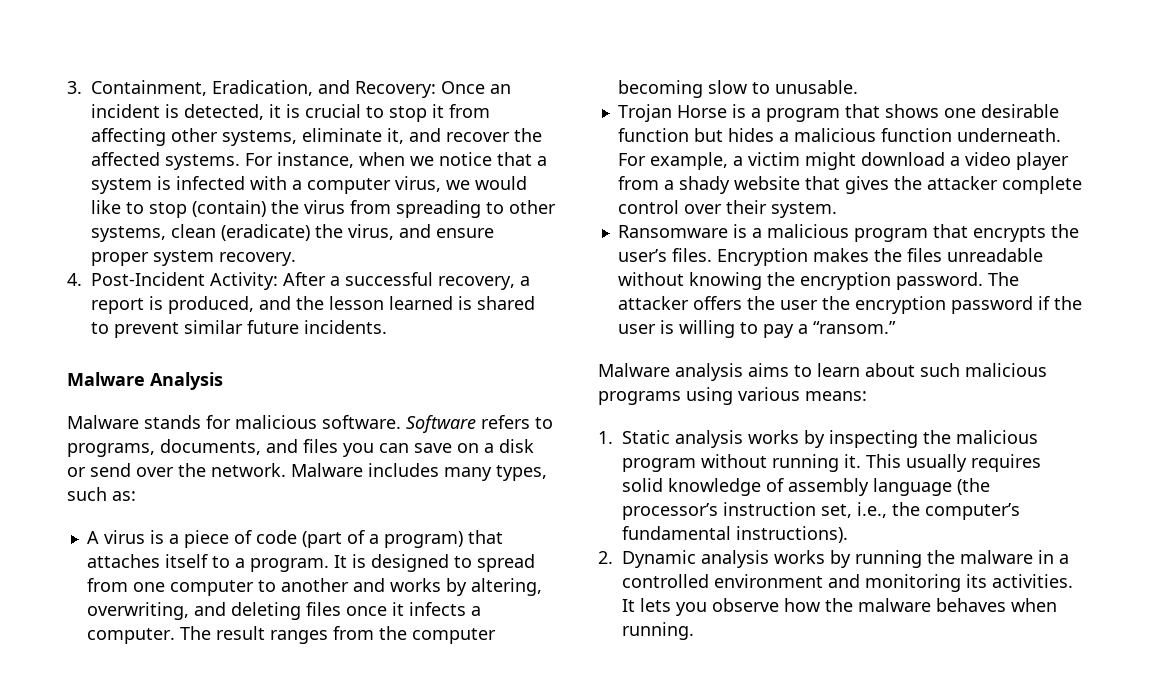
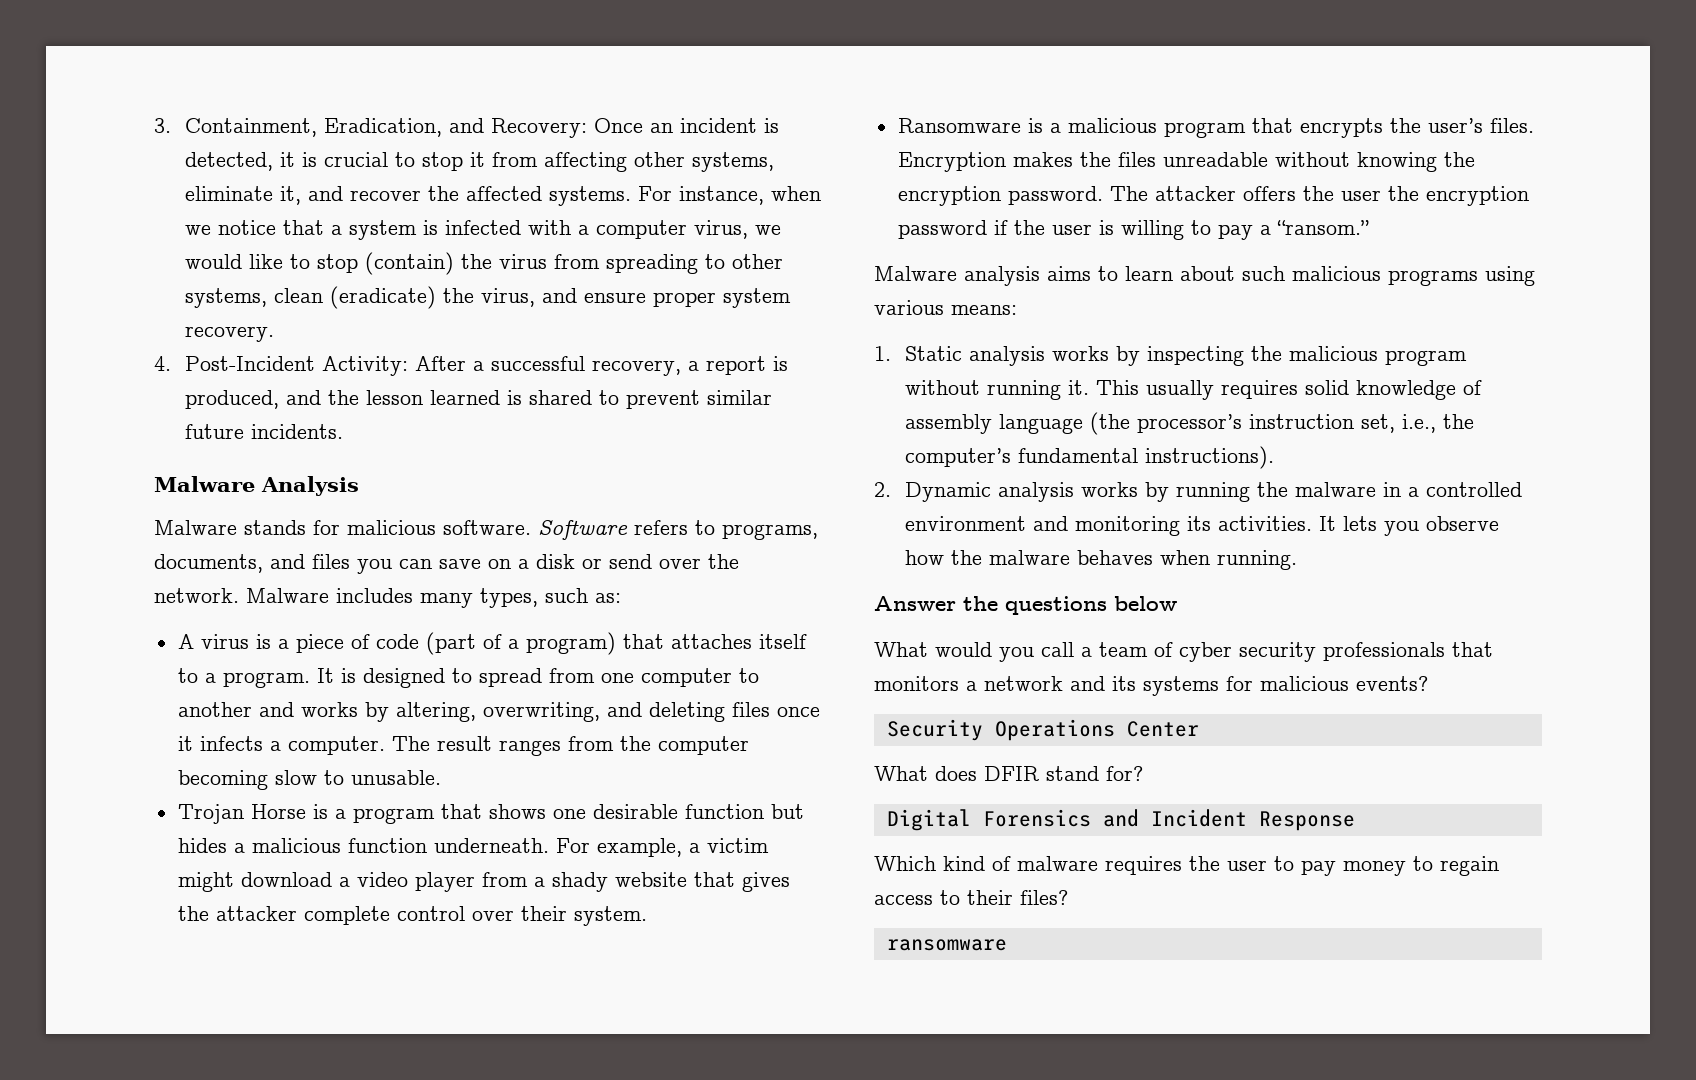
+ Answer the questions below
+ What would you call a team of cyber security professionals that monitors a network and its systems for malicious events?
+ Security Operations Center
+ What does DFIR stand for?
+ Digital Forensics and Incident Response
+ Which kind of malware requires the user to pay money to regain access to their files?
+ ransomware

